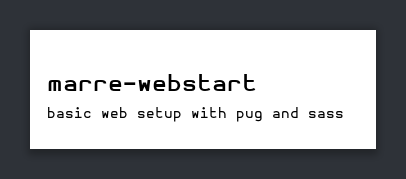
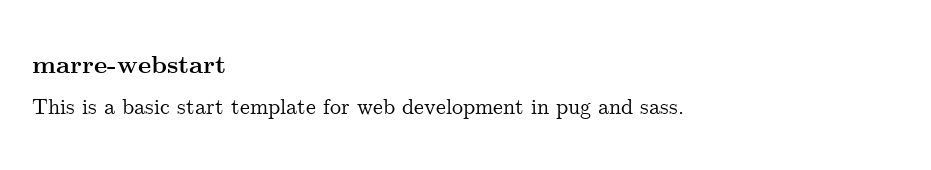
- basic web setup with pug and sass
+ This is a basic start template for web development in pug and sass.

